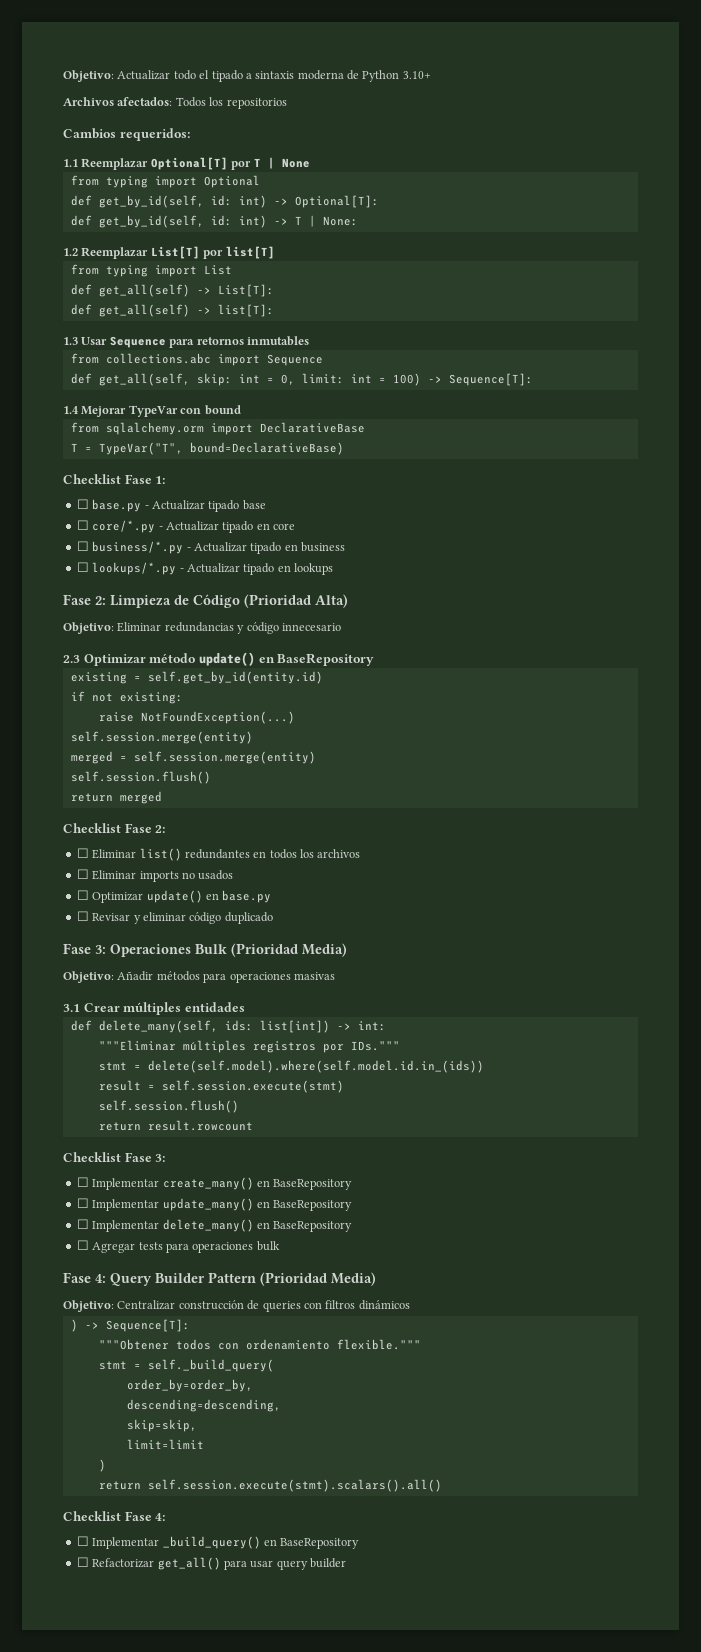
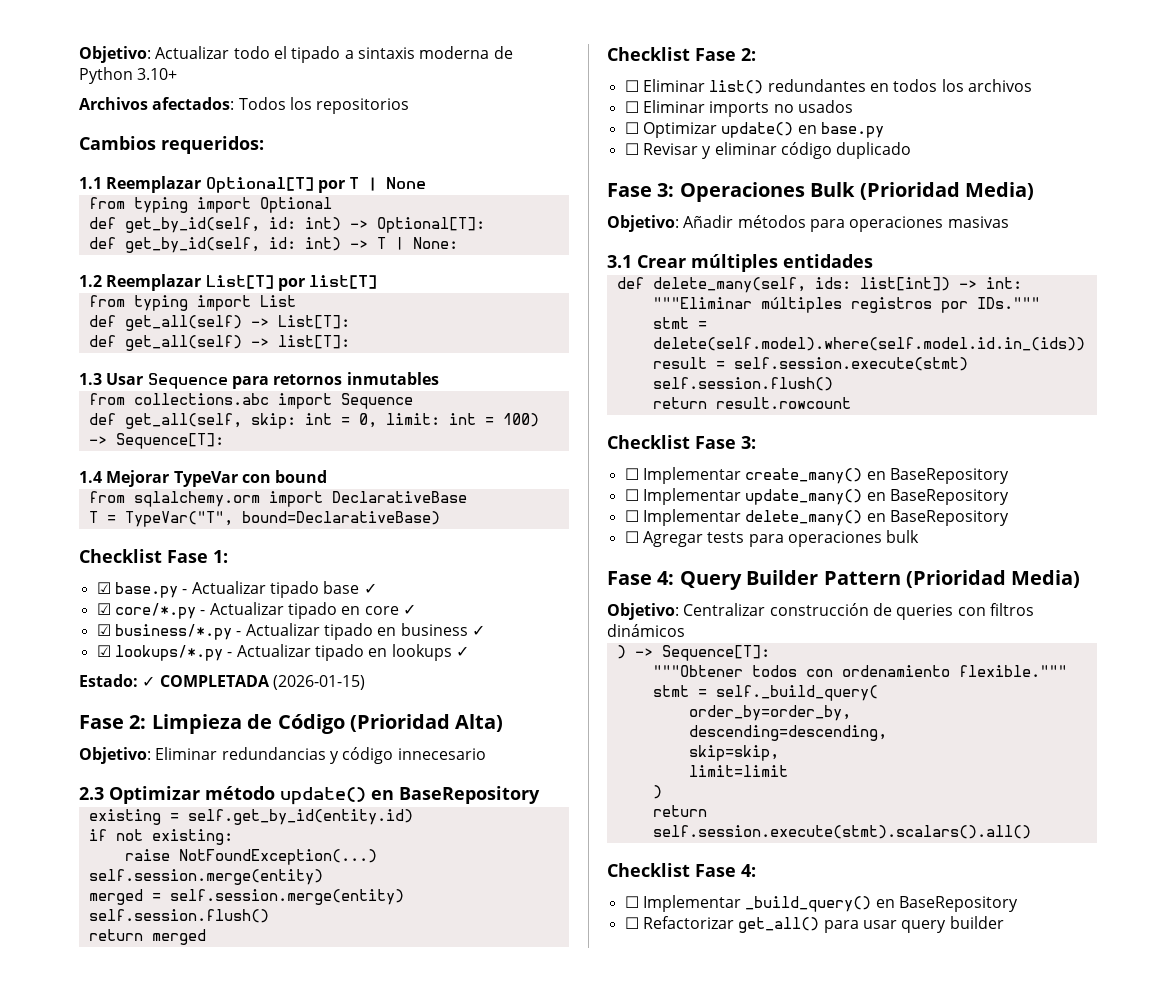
- ☐ base.py - Actualizar tipado base
- ☐ core/*.py - Actualizar tipado en core
- ☐ business/*.py - Actualizar tipado en business
- ☐ lookups/*.py - Actualizar tipado en lookups
+ ☑ base.py - Actualizar tipado base ✓
+ ☑ core/*.py - Actualizar tipado en core ✓
+ ☑ business/*.py - Actualizar tipado en business ✓
+ ☑ lookups/*.py - Actualizar tipado en lookups ✓
+ Estado: ✓ COMPLETADA (2026-01-15)

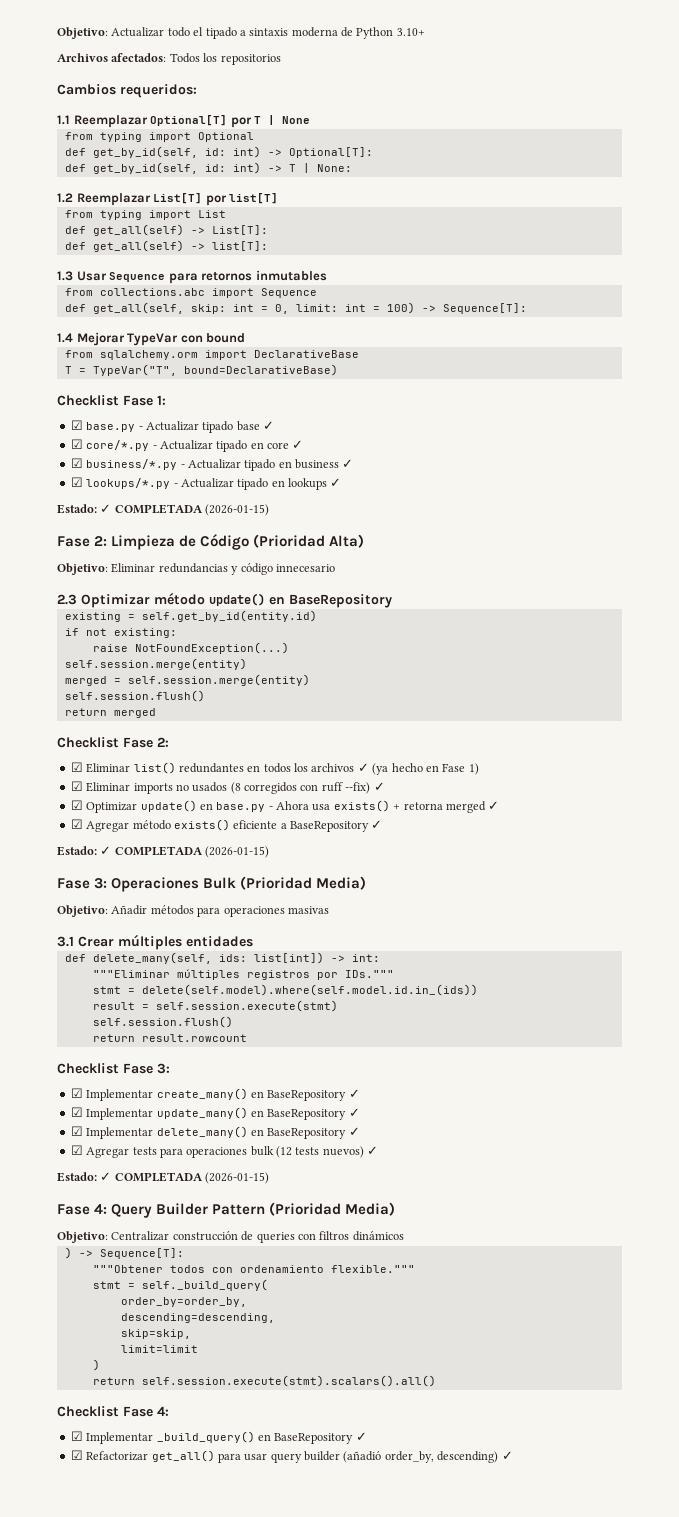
- ☐ Eliminar list() redundantes en todos los archivos
- ☐ Eliminar imports no usados
- ☐ Optimizar update() en base.py
- ☐ Revisar y eliminar código duplicado
+ ☑ Eliminar list() redundantes en todos los archivos ✓ (ya hecho en Fase 1)
+ ☑ Eliminar imports no usados (8 corregidos con ruff --fix) ✓
+ ☑ Optimizar update() en base.py - Ahora usa exists() + retorna merged ✓
+ ☑ Agregar método exists() eficiente a BaseRepository ✓
+ Estado: ✓ COMPLETADA (2026-01-15)
- ☐ Implementar create_many() en BaseRepository
- ☐ Implementar update_many() en BaseRepository
- ☐ Implementar delete_many() en BaseRepository
- ☐ Agregar tests para operaciones bulk
+ ☑ Implementar create_many() en BaseRepository ✓
+ ☑ Implementar update_many() en BaseRepository ✓
+ ☑ Implementar delete_many() en BaseRepository ✓
+ ☑ Agregar tests para operaciones bulk (12 tests nuevos) ✓
+ Estado: ✓ COMPLETADA (2026-01-15)
- ☐ Implementar _build_query() en BaseRepository
- ☐ Refactorizar get_all() para usar query builder
+ ☑ Implementar _build_query() en BaseRepository ✓
+ ☑ Refactorizar get_all() para usar query builder (añadió order_by, descending) ✓

